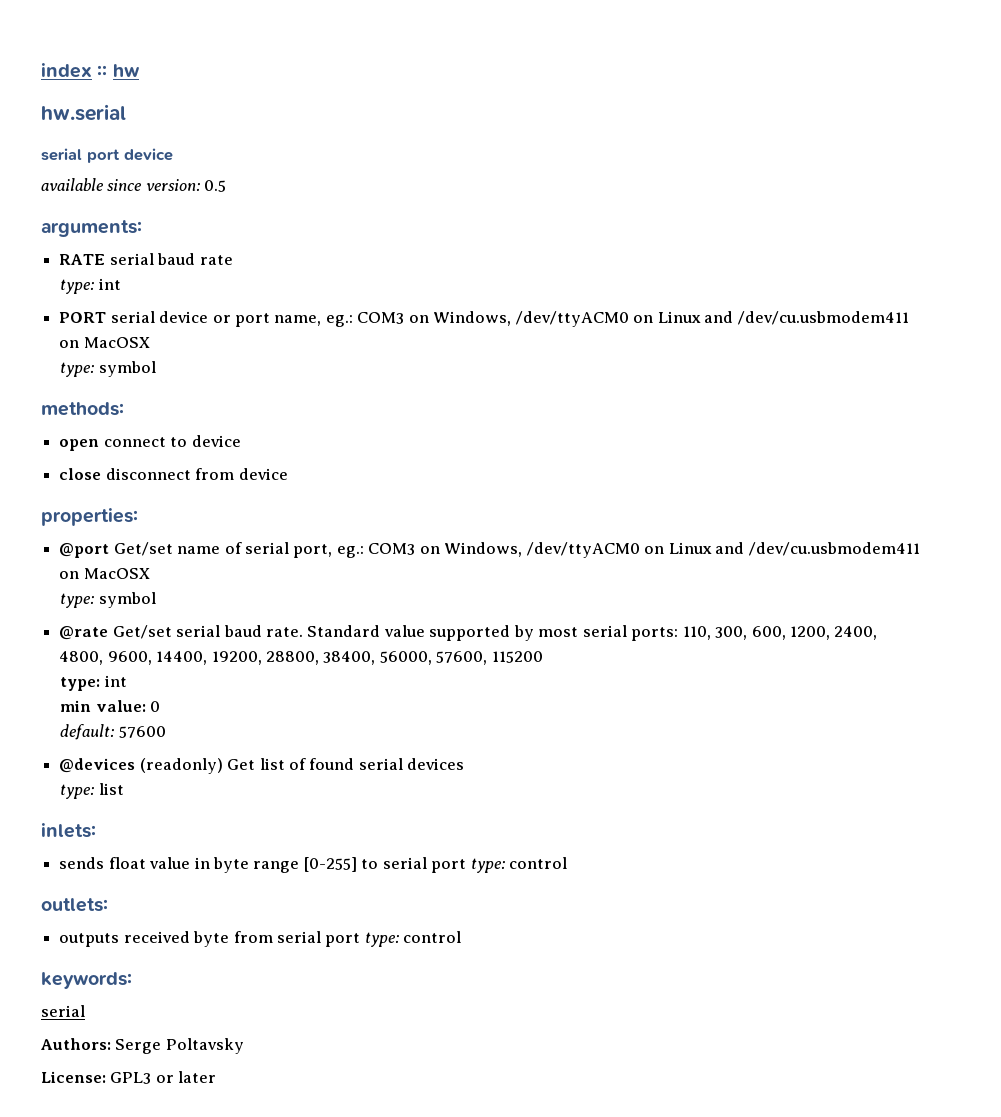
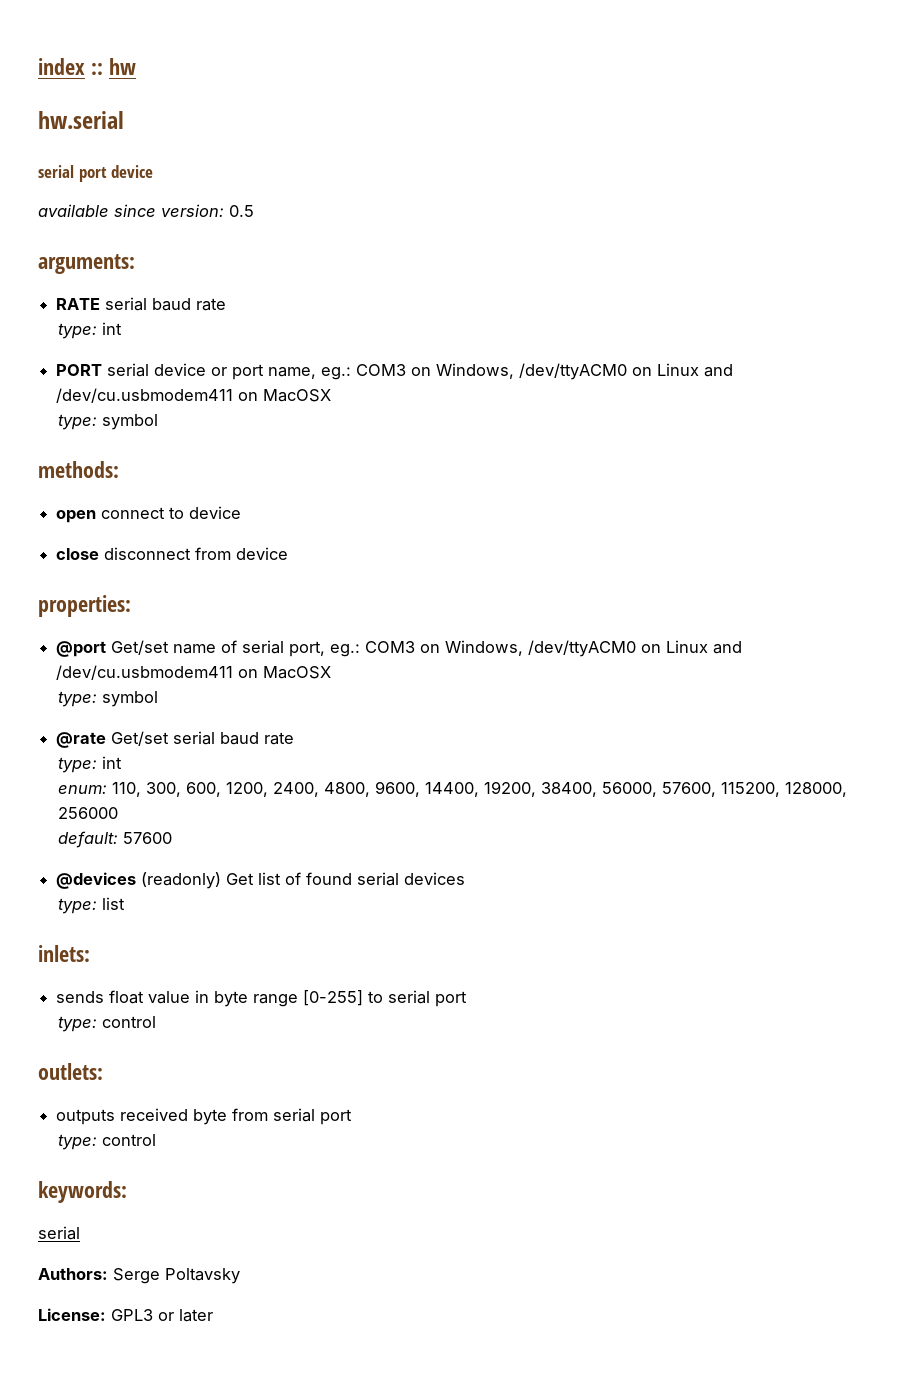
- @rate Get/set serial baud rate. Standard value supported by most serial ports: 110, 300, 600, 1200, 2400, 4800, 9600, 14400, 19200, 28800, 38400, 56000, 57600, 115200
+ @rate Get/set serial baud rate
  type: int
- min value: 0
+ enum: 110, 300, 600, 1200, 2400, 4800, 9600, 14400, 19200, 38400, 56000, 57600, 115200, 128000, 256000
- sends float value in byte range [0-255] to serial port type: control
+ sends float value in byte range [0-255] to serial port
+ type: control
- outputs received byte from serial port type: control
+ outputs received byte from serial port
+ type: control

